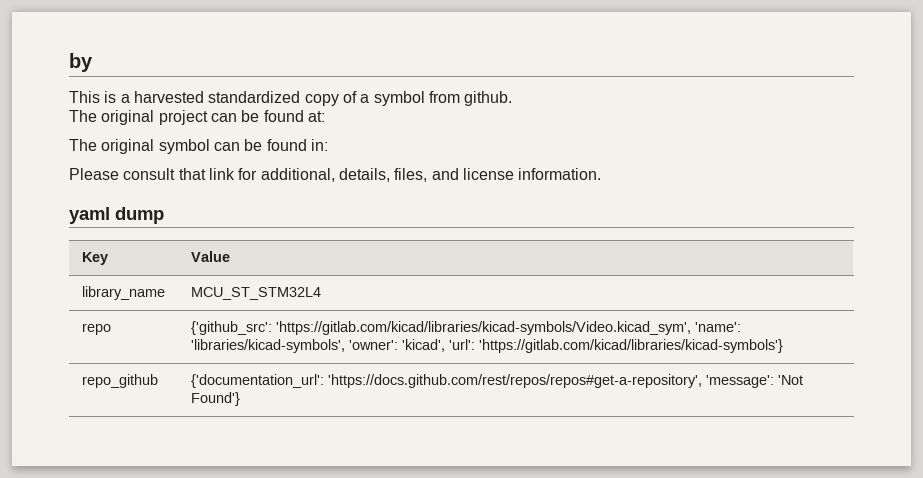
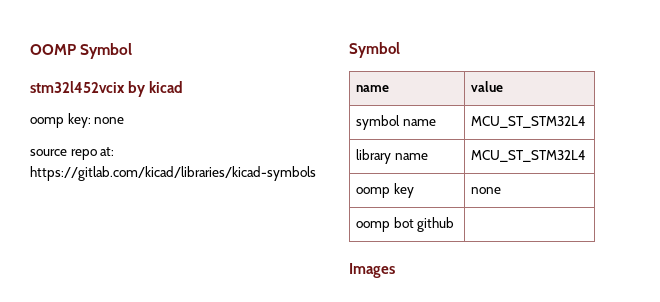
- by
- This is a harvested standardized copy of a symbol from github.
- The original project can be found at:
- The original symbol can be found in:
- Please consult that link for additional, details, files, and license information.
- yaml dump
- Key | Value
- library_name | MCU_ST_STM32L4
- repo | {'github_src': 'https://gitlab.com/kicad/libraries/kicad-symbols/Video.kicad_sym', 'name': 'libraries/kicad-symbols', 'owner': 'kicad', 'url': 'https://gitlab.com/kicad/libraries/kicad-symbols'}
- repo_github | {'documentation_url': 'https://docs.github.com/rest/repos/repos#get-a-repository', 'message': 'Not Found'}
+ OOMP Symbol
+ stm32l452vcix by kicad
+ oomp key: none
+ source repo at: https://gitlab.com/kicad/libraries/kicad-symbols
+ Symbol
+ name | value
+ symbol name | MCU_ST_STM32L4
+ library name | MCU_ST_STM32L4
+ oomp key | none
+ oomp bot github |
+ Images

